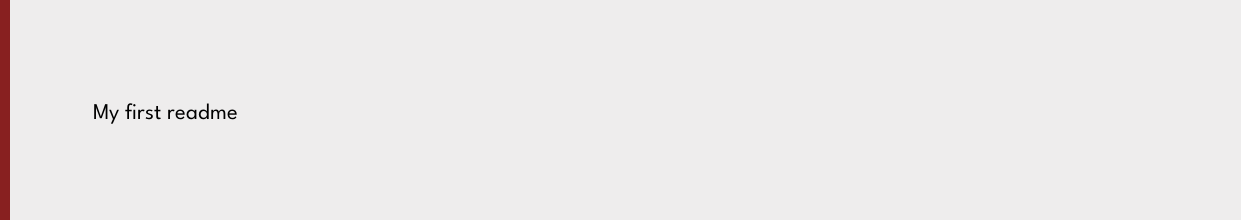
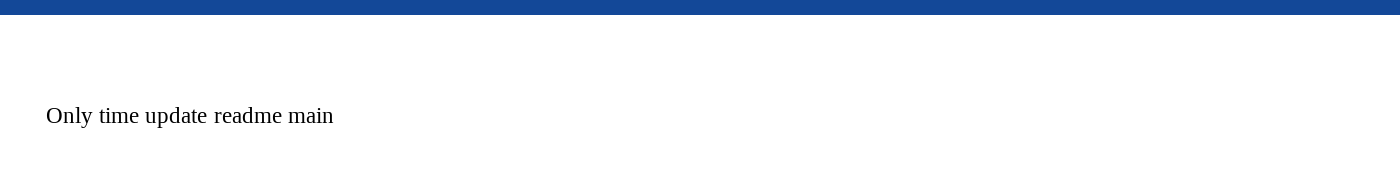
- My first readme
+ Only time update readme main

